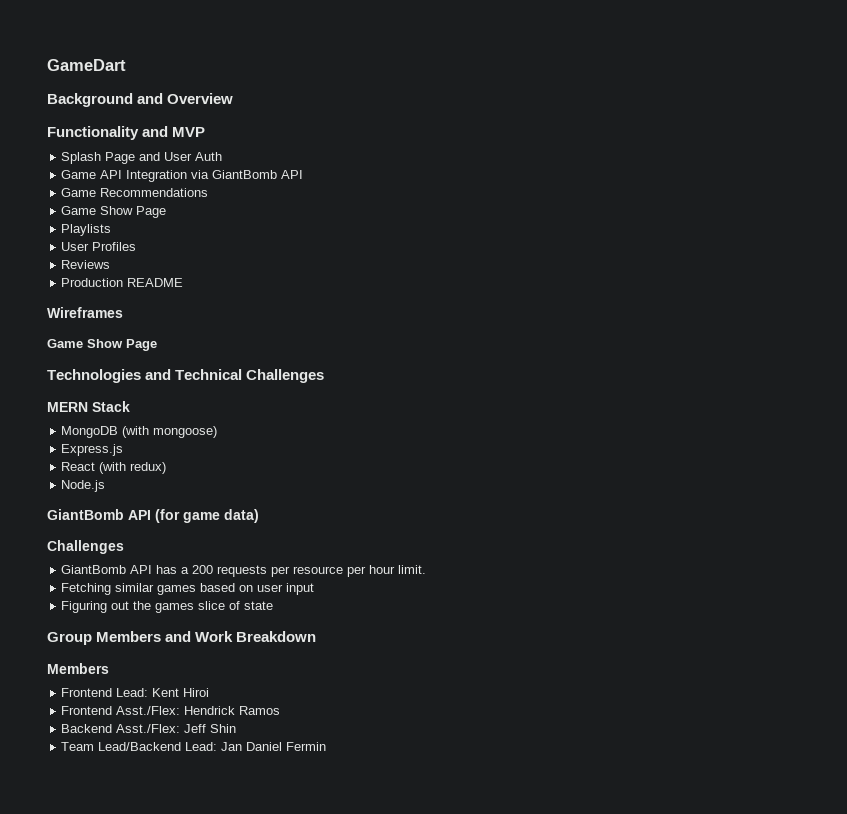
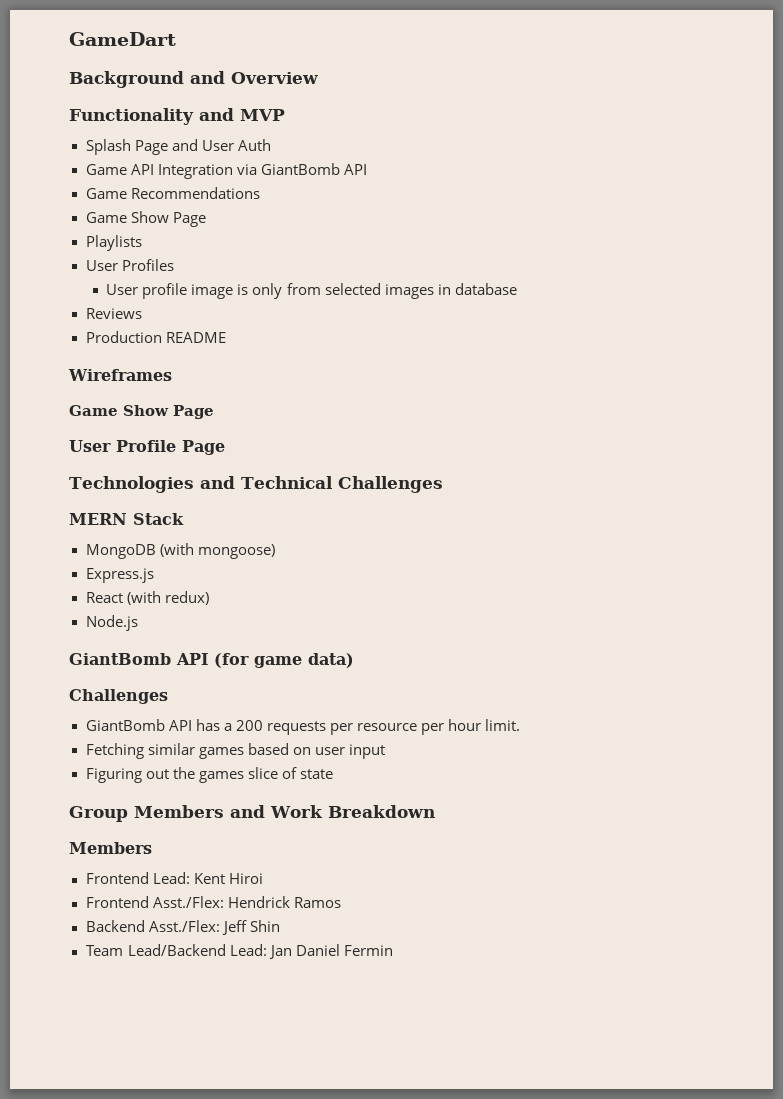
+ User profile image is only from selected images in database
+ User Profile Page

